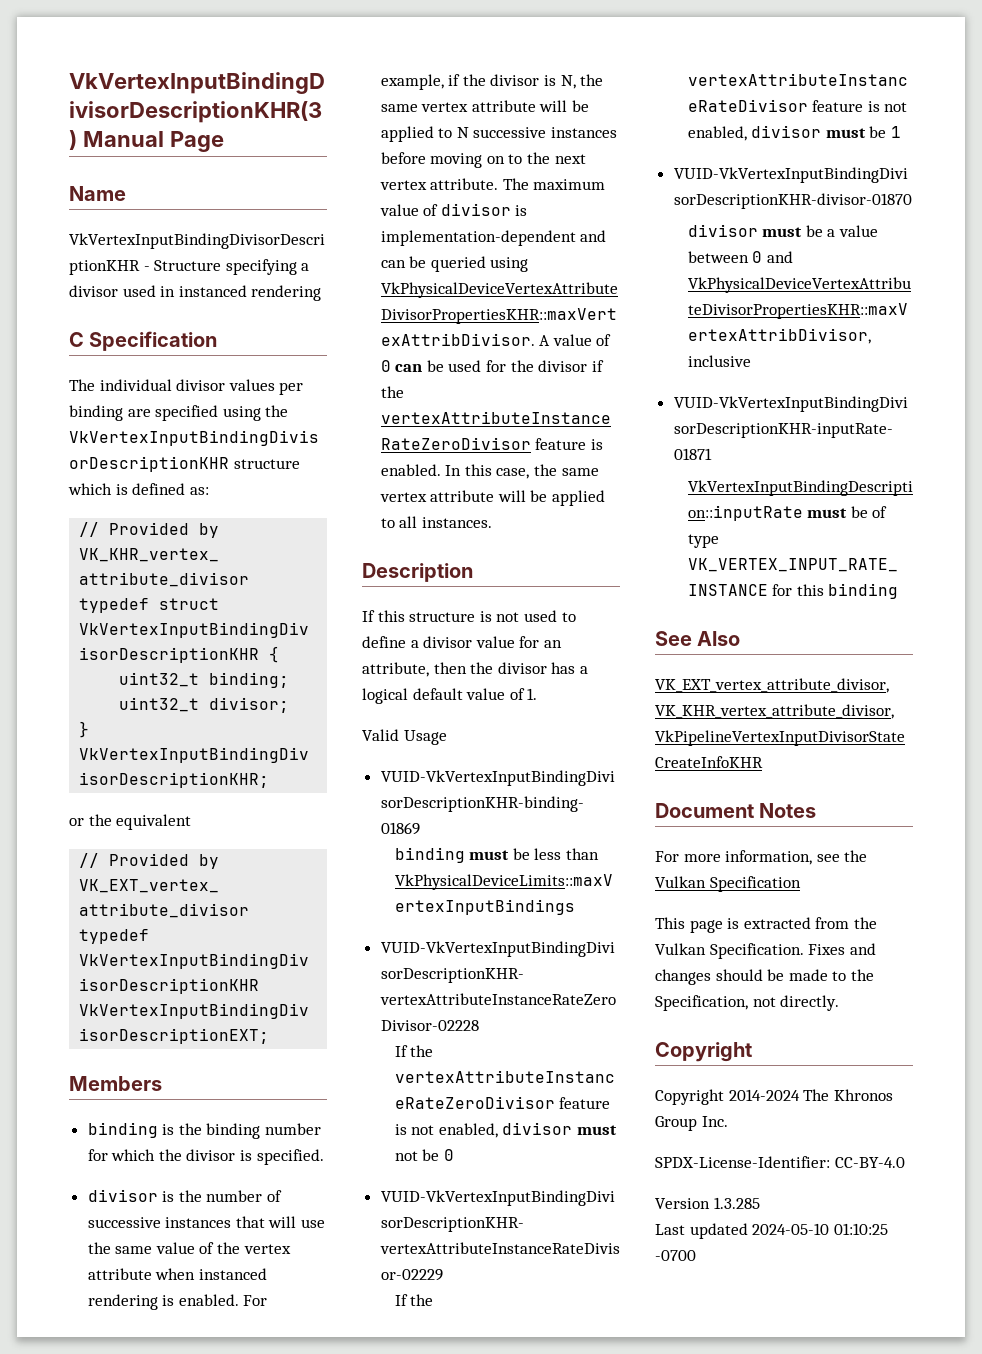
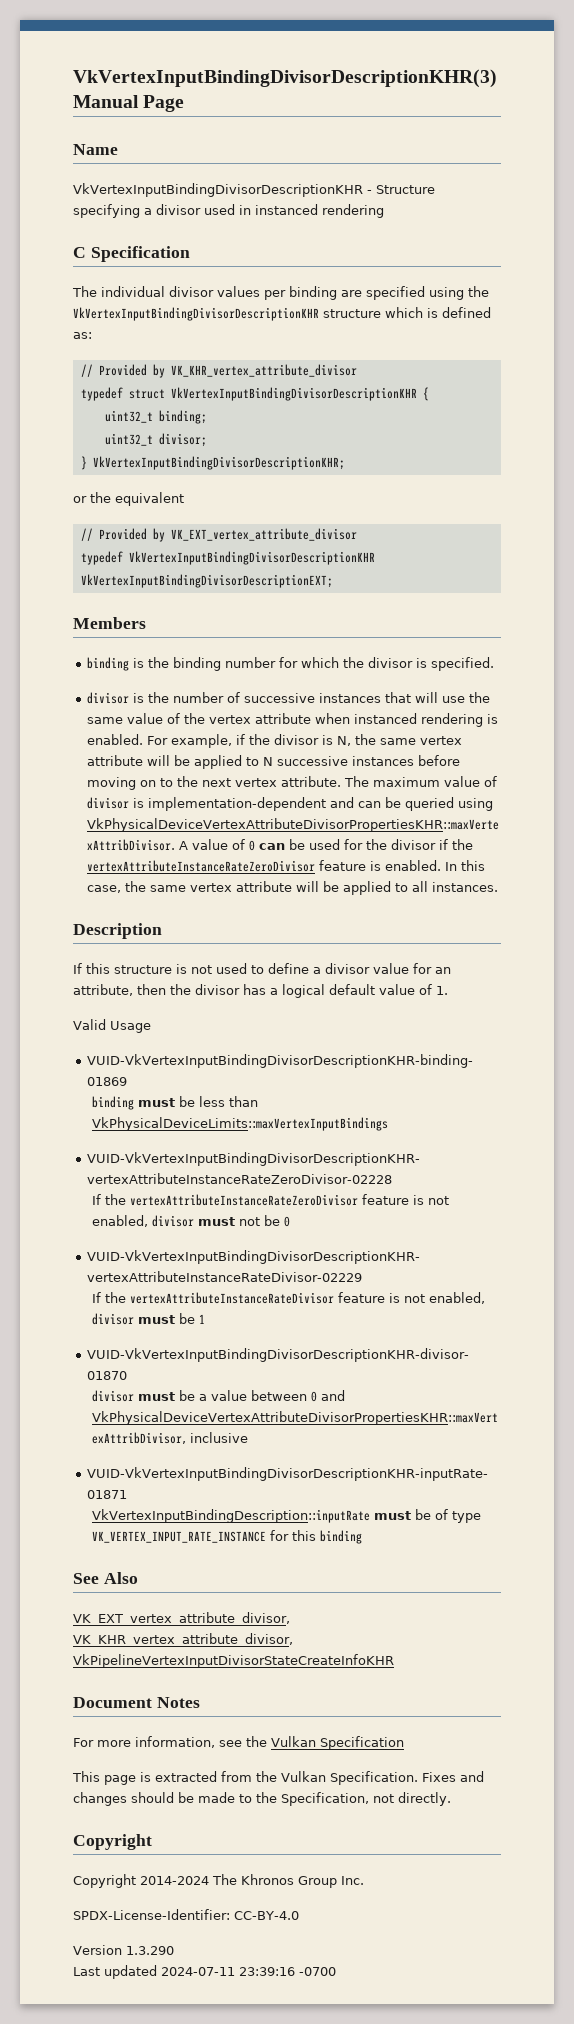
- Version 1.3.285
+ Version 1.3.290
- Last updated 2024-05-10 01:10:25 -0700
+ Last updated 2024-07-11 23:39:16 -0700

